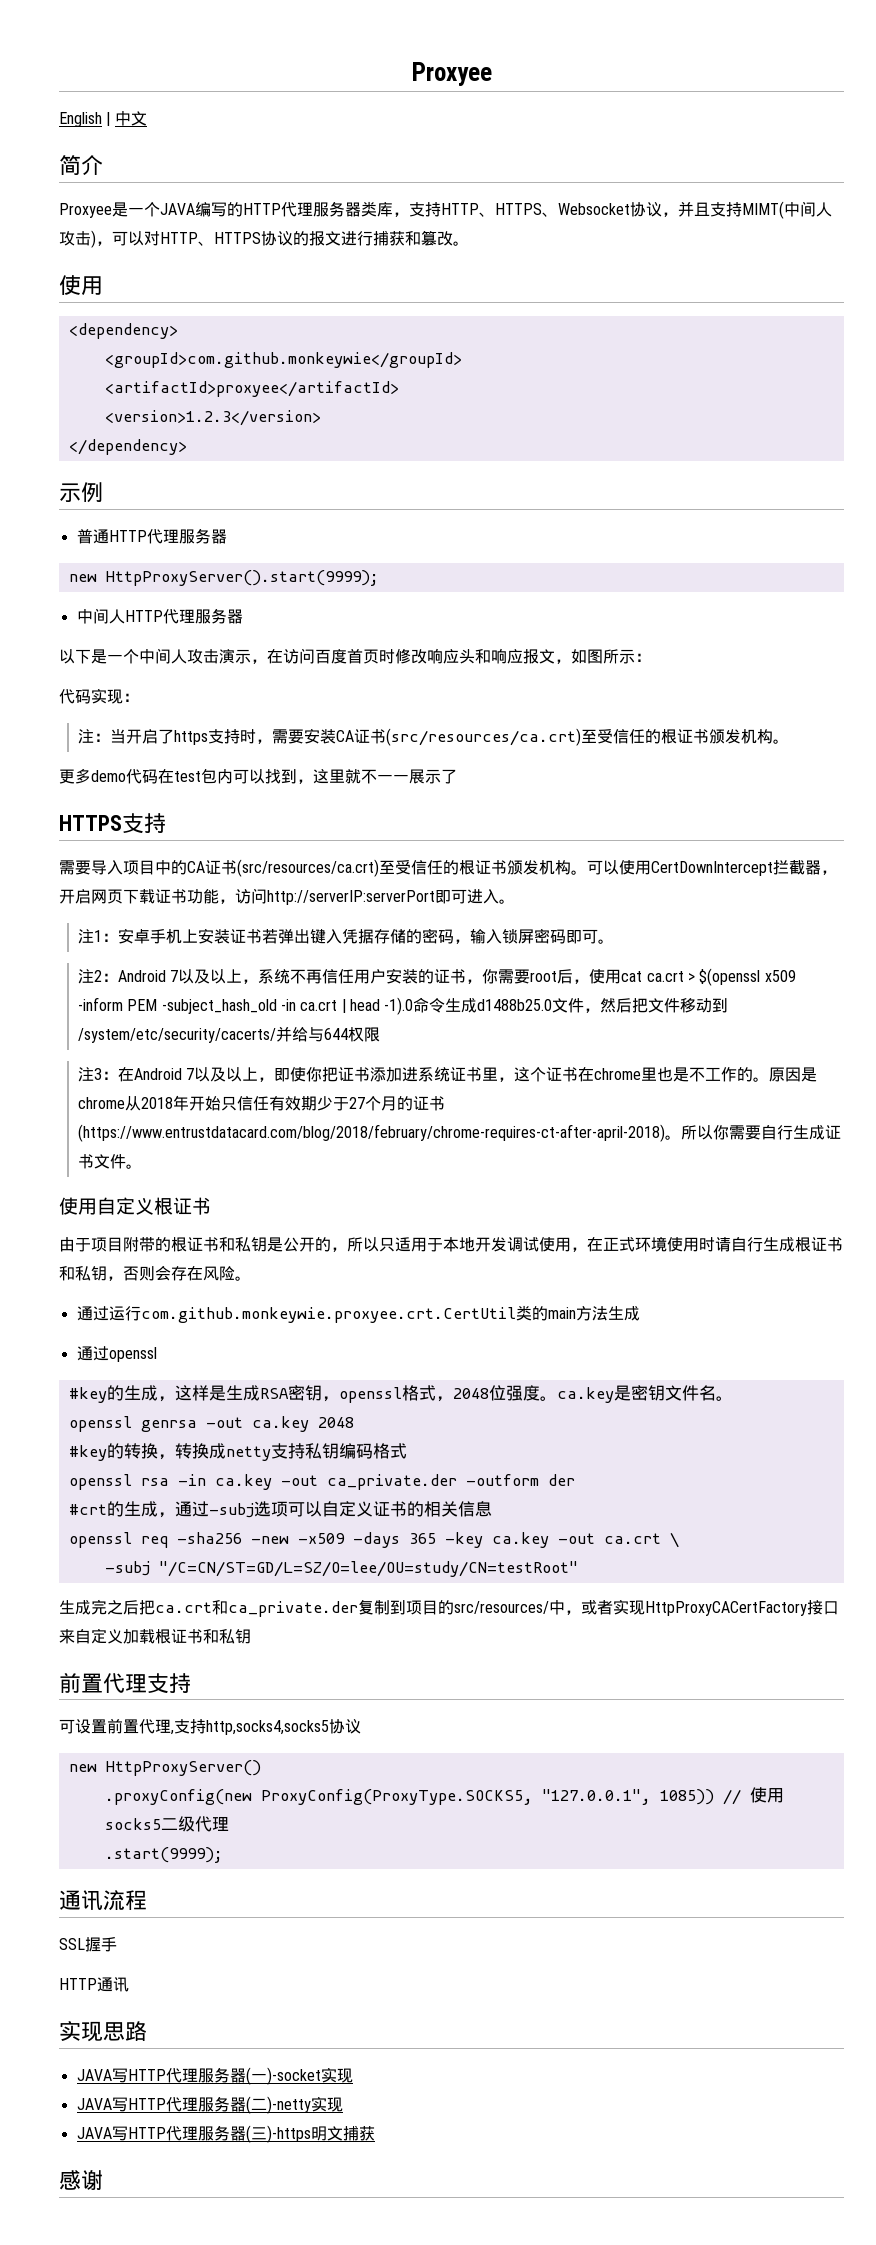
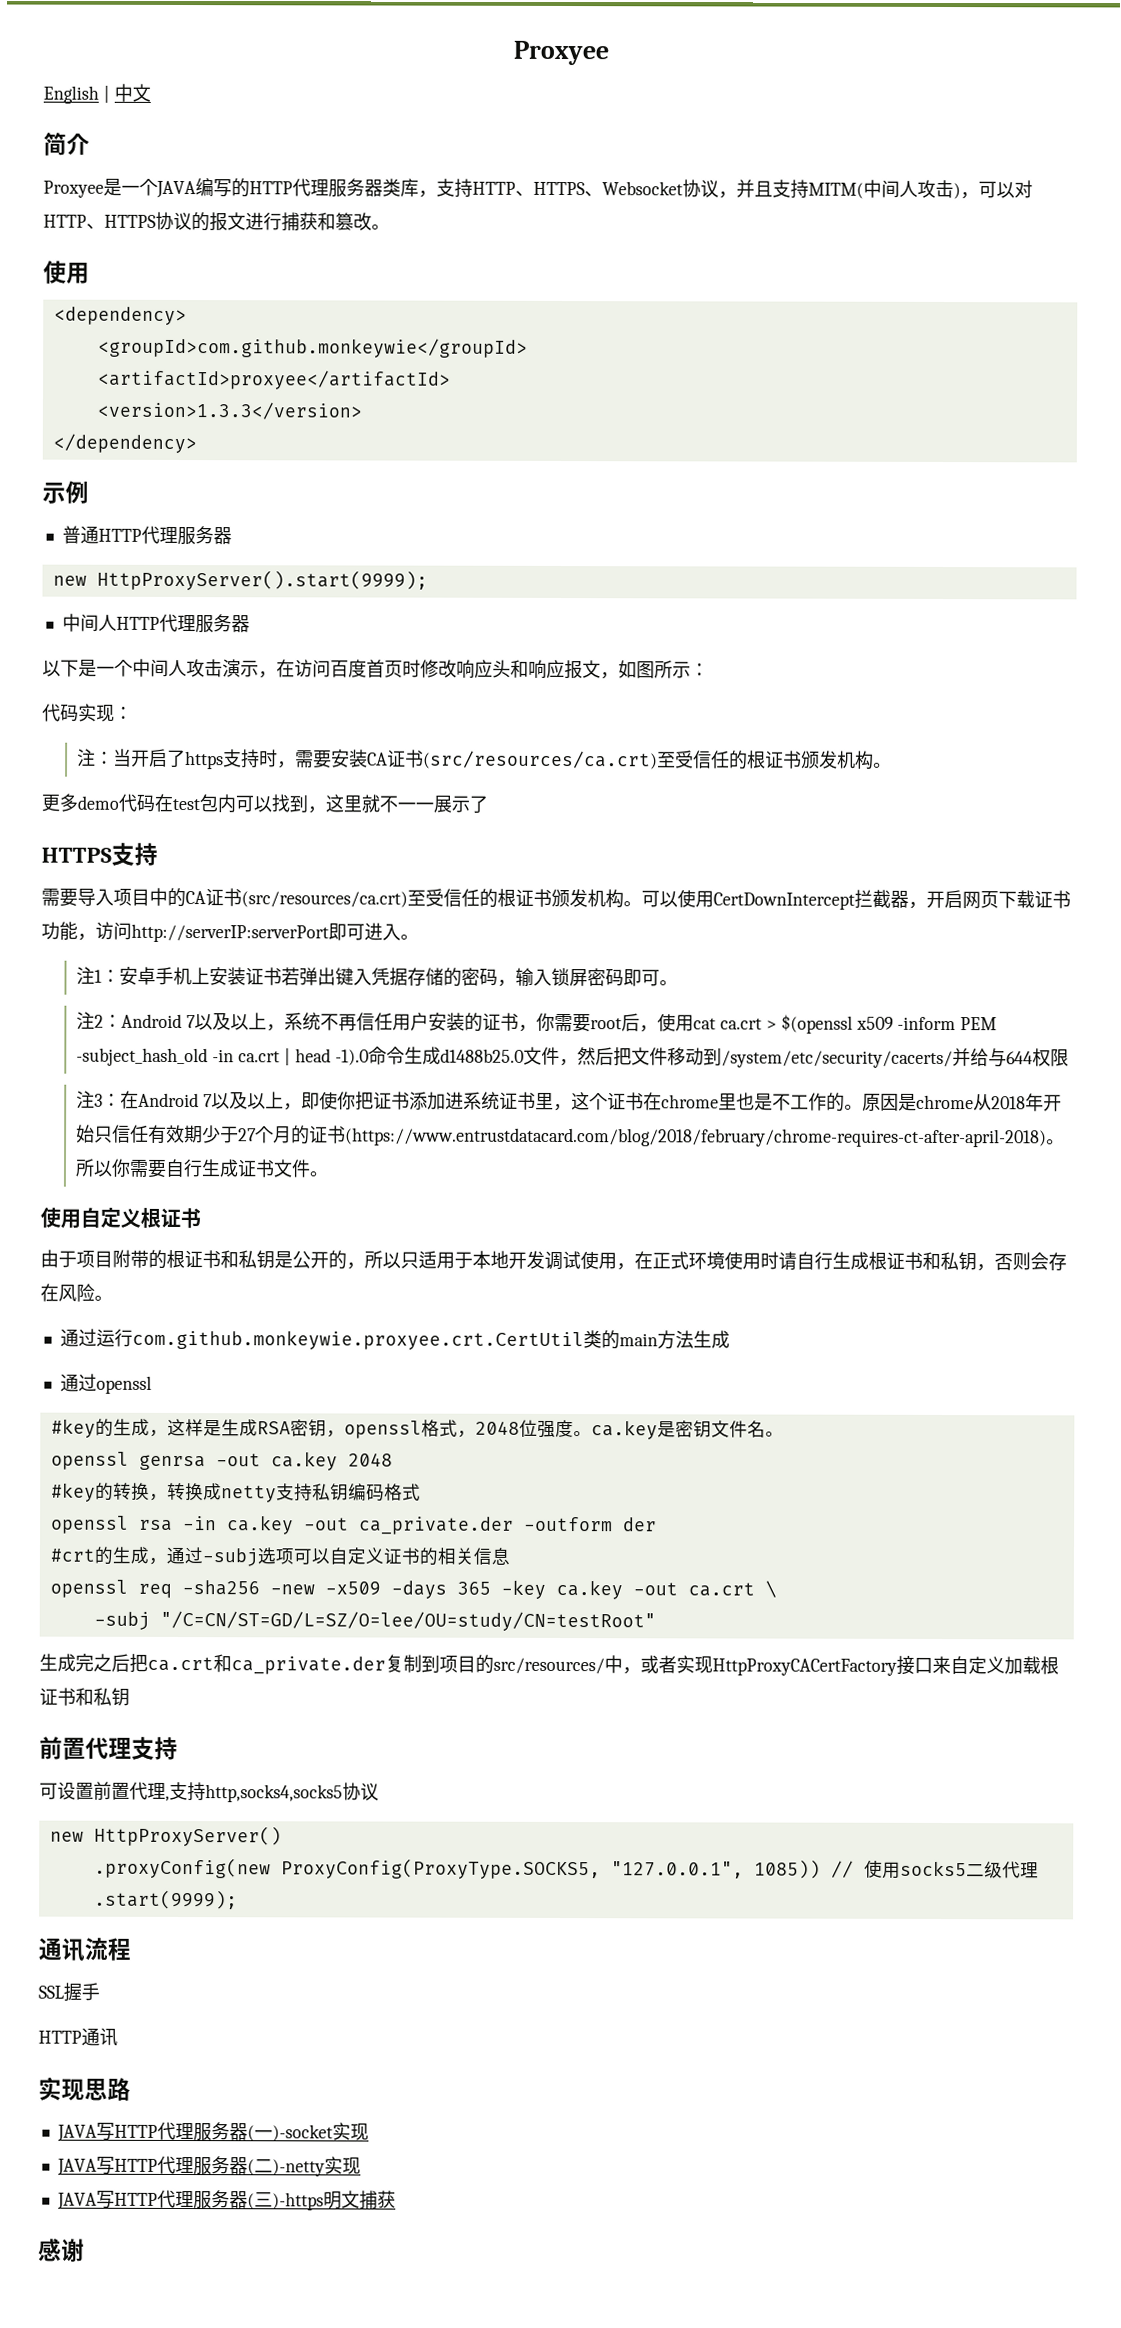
- Proxyee是一个JAVA编写的HTTP代理服务器类库，支持HTTP、HTTPS、Websocket协议，并且支持MIMT(中间人攻击)，可以对HTTP、HTTPS协议的报文进行捕获和篡改。
+ Proxyee是一个JAVA编写的HTTP代理服务器类库，支持HTTP、HTTPS、Websocket协议，并且支持MITM(中间人攻击)，可以对HTTP、HTTPS协议的报文进行捕获和篡改。
- <version>1.2.3</version>
+ <version>1.3.3</version>

